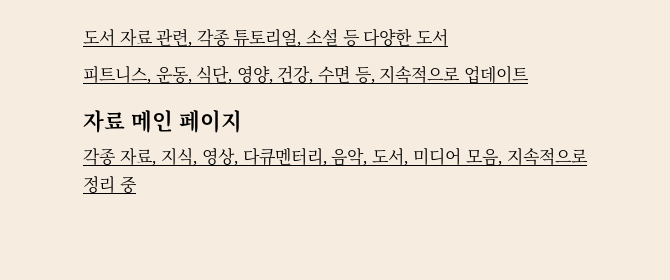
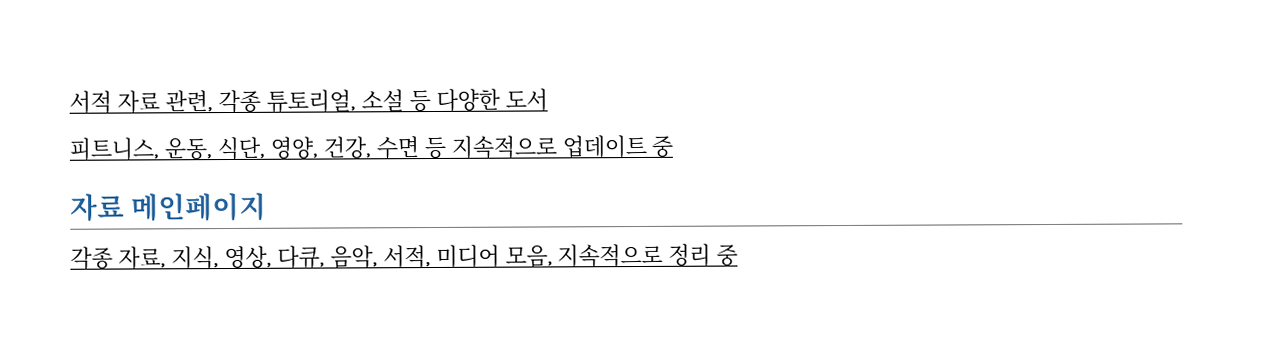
- 도서 자료 관련, 각종 튜토리얼, 소설 등 다양한 도서
+ 서적 자료 관련, 각종 튜토리얼, 소설 등 다양한 도서
- 피트니스, 운동, 식단, 영양, 건강, 수면 등, 지속적으로 업데이트
- 자료 메인 페이지
+ 피트니스, 운동, 식단, 영양, 건강, 수면 등 지속적으로 업데이트 중
+ 자료 메인페이지
- 각종 자료, 지식, 영상, 다큐멘터리, 음악, 도서, 미디어 모음, 지속적으로 정리 중
+ 각종 자료, 지식, 영상, 다큐, 음악, 서적, 미디어 모음, 지속적으로 정리 중

